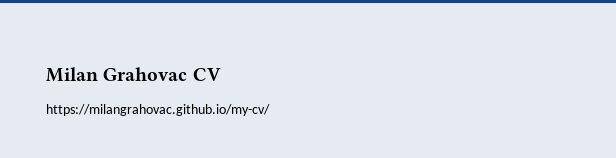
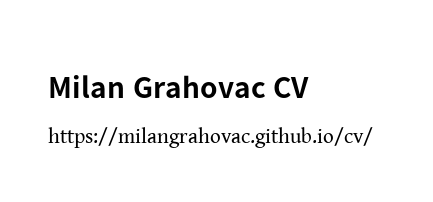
- https://milangrahovac.github.io/my-cv/
+ https://milangrahovac.github.io/cv/

